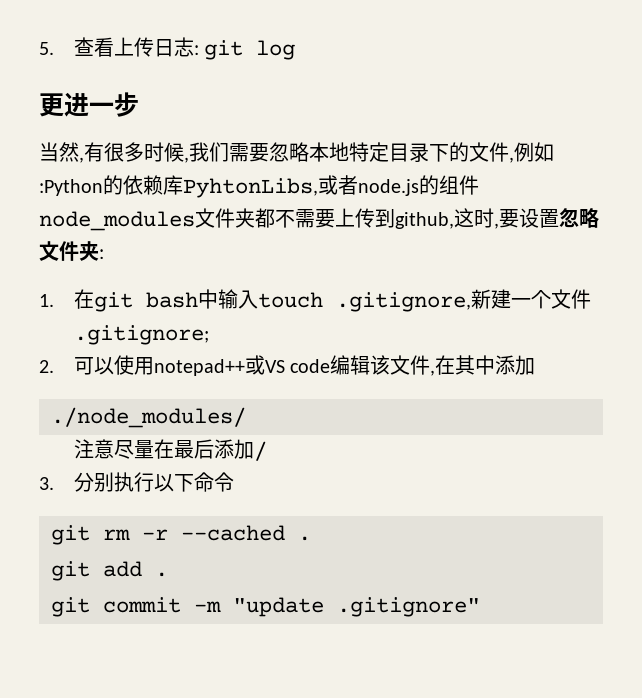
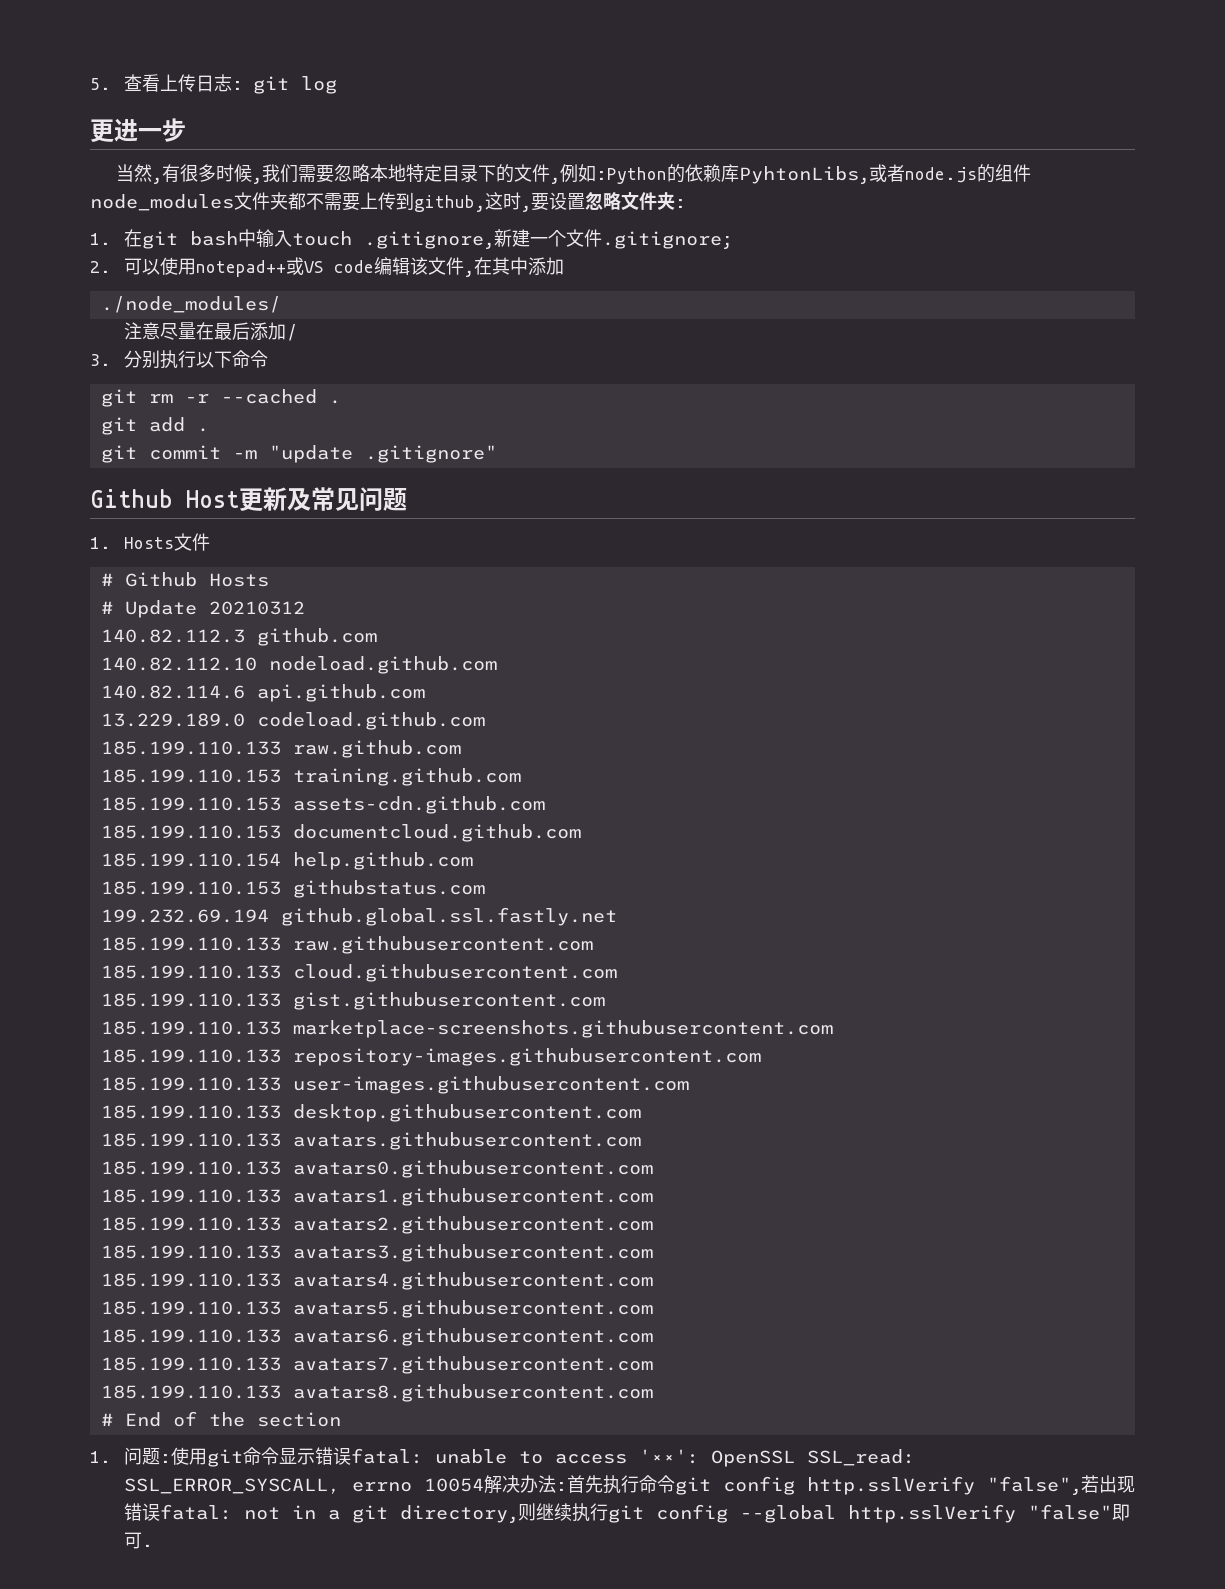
+ Github Host更新及常见问题
+ 1. Hosts文件
+ # Github Hosts
+ # Update 20210312
+ 140.82.112.3 github.com
+ 140.82.112.10 nodeload.github.com
+ 140.82.114.6 api.github.com
+ 13.229.189.0 codeload.github.com
+ 185.199.110.133 raw.github.com
+ 185.199.110.153 training.github.com
+ 185.199.110.153 assets-cdn.github.com
+ 185.199.110.153 documentcloud.github.com
+ 185.199.110.154 help.github.com
+ 185.199.110.153 githubstatus.com
+ 199.232.69.194 github.global.ssl.fastly.net
+ 185.199.110.133 raw.githubusercontent.com
+ 185.199.110.133 cloud.githubusercontent.com
+ 185.199.110.133 gist.githubusercontent.com
+ 185.199.110.133 marketplace-screenshots.githubusercontent.com
+ 185.199.110.133 repository-images.githubusercontent.com
+ 185.199.110.133 user-images.githubusercontent.com
+ 185.199.110.133 desktop.githubusercontent.com
+ 185.199.110.133 avatars.githubusercontent.com
+ 185.199.110.133 avatars0.githubusercontent.com
+ 185.199.110.133 avatars1.githubusercontent.com
+ 185.199.110.133 avatars2.githubusercontent.com
+ 185.199.110.133 avatars3.githubusercontent.com
+ 185.199.110.133 avatars4.githubusercontent.com
+ 185.199.110.133 avatars5.githubusercontent.com
+ 185.199.110.133 avatars6.githubusercontent.com
+ 185.199.110.133 avatars7.githubusercontent.com
+ 185.199.110.133 avatars8.githubusercontent.com
+ # End of the section
+ 1.问题:使用git命令显示错误fatal: unable to access '××': OpenSSL SSL_read: SSL_ERROR_SYSCALL, errno 10054解决办法:首先执行命令git config http.sslVerify "false",若出现错误fatal: not in a git directory,则继续执行git config --global http.sslVerify "false"即可.

